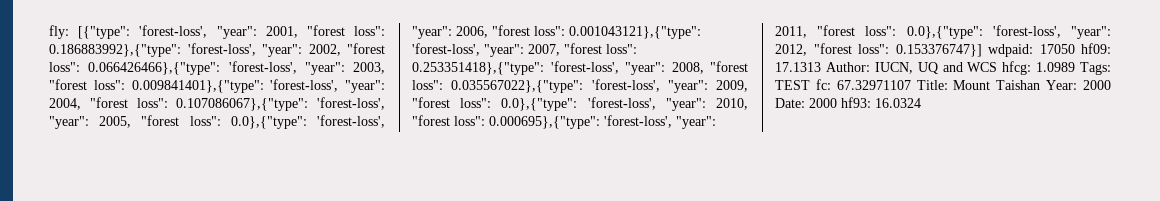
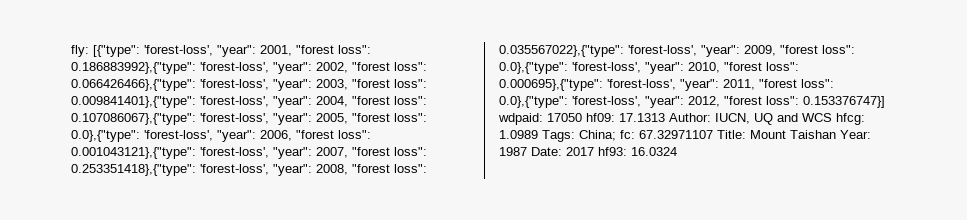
- TEST fc:
+ China; fc:
- 2000 Date: 2000 hf93:
+ 1987 Date: 2017 hf93:

